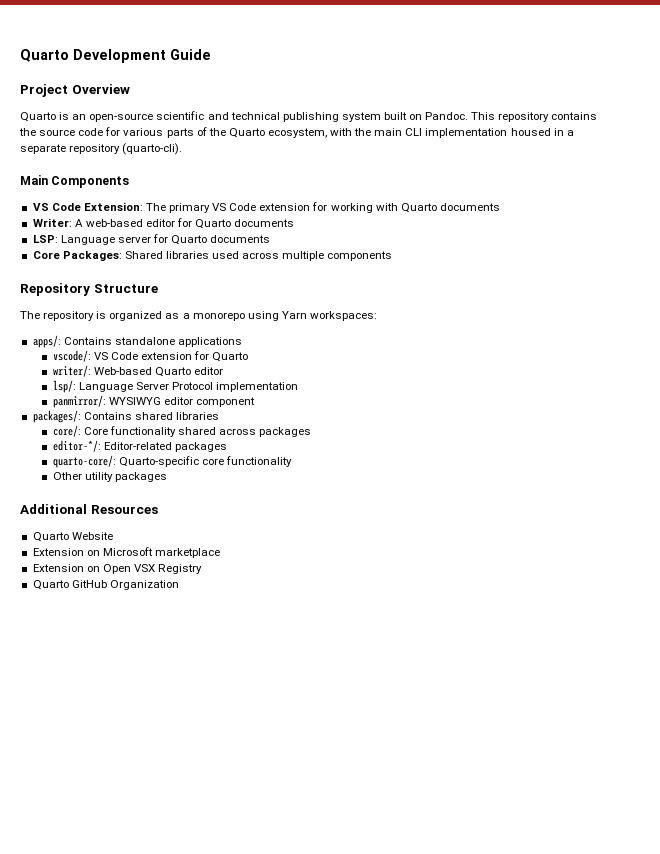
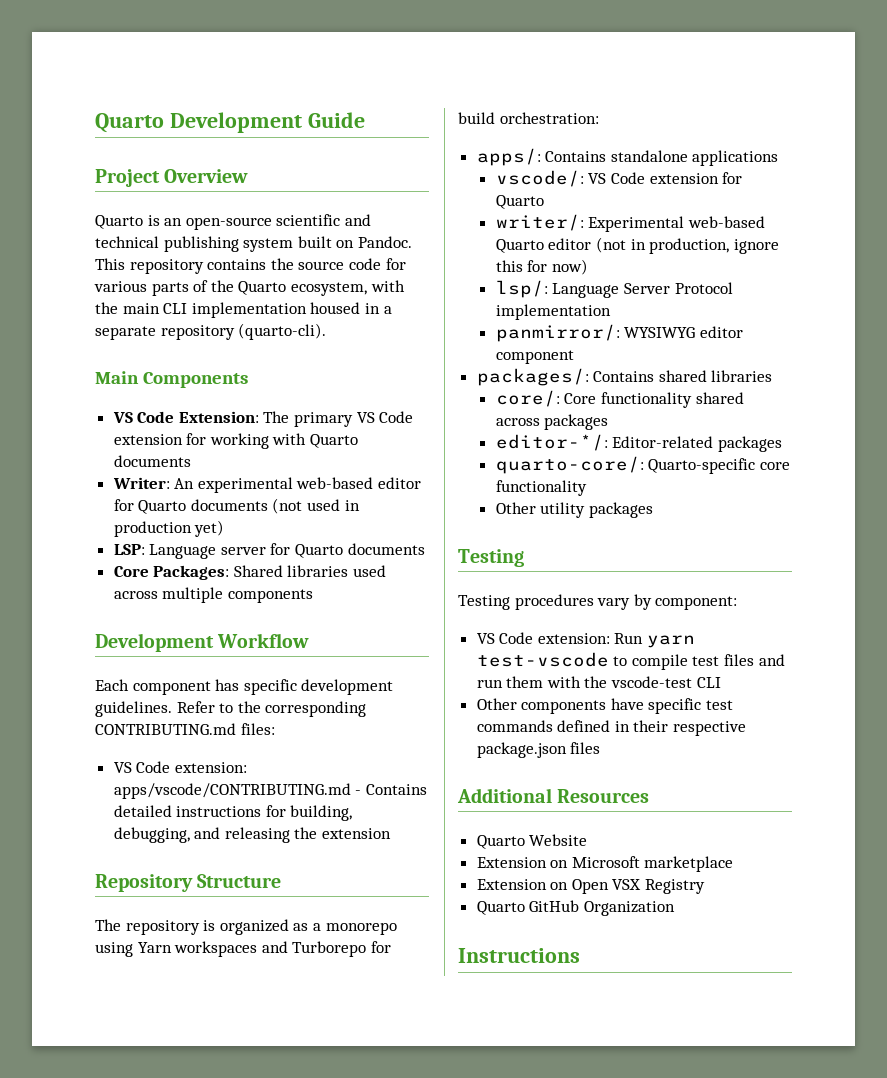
- Writer: A web-based editor for Quarto documents
+ Writer: An experimental web-based editor for Quarto documents (not used in production yet)
+ Development Workflow
+ Each component has specific development guidelines. Refer to the corresponding CONTRIBUTING.md files:
+ VS Code extension: apps/vscode/CONTRIBUTING.md - Contains detailed instructions for building, debugging, and releasing the extension
- The repository is organized as a monorepo using Yarn workspaces:
+ The repository is organized as a monorepo using Yarn workspaces and Turborepo for build orchestration:
- writer/: Web-based Quarto editor
+ writer/: Experimental web-based Quarto editor (not in production, ignore this for now)
  Other utility packages
+ Testing
+ Testing procedures vary by component:
+ VS Code extension: Run yarn test-vscode to compile test files and run them with the vscode-test CLI
+ Other components have specific test commands defined in their respective package.json files
+ Instructions

